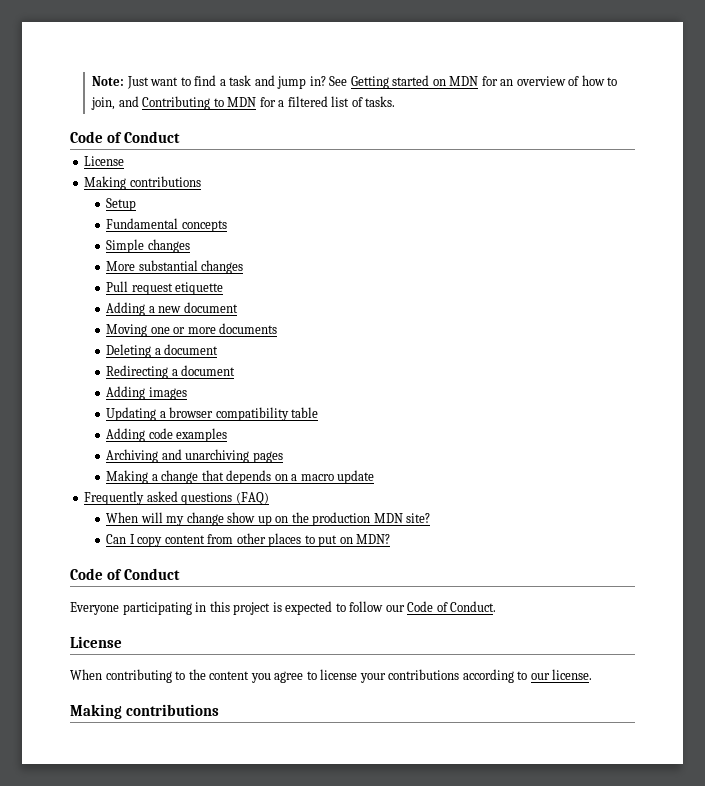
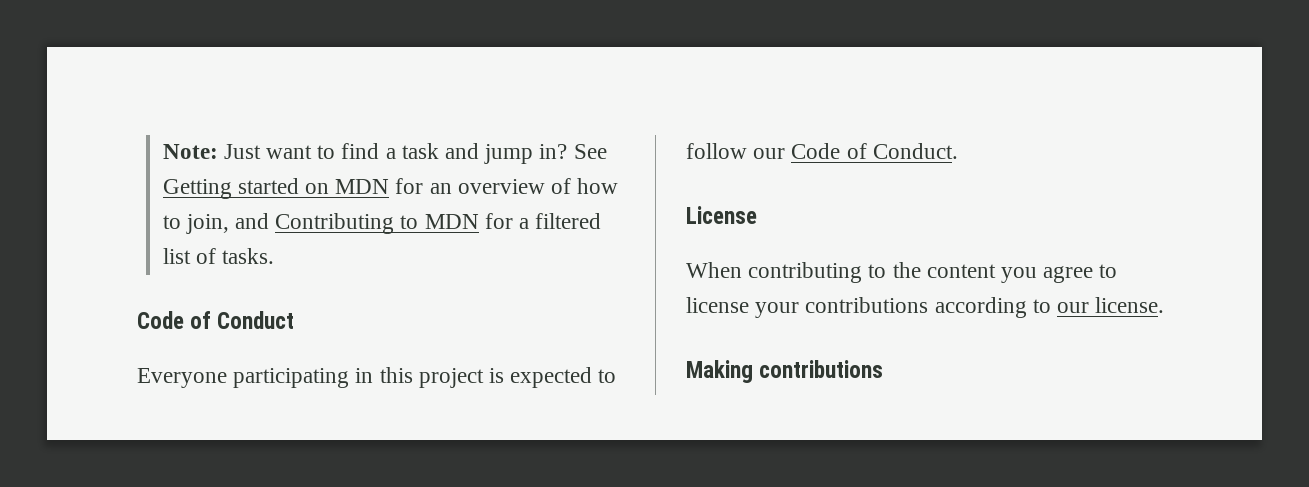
  See Getting started on MDN for an overview of how to join, and Contributing to MDN for a filtered list of tasks.
- Code of Conduct
- License
- Making contributions
- Setup
- Fundamental concepts
- Simple changes
- More substantial changes
- Pull request etiquette
- Adding a new document
- Moving one or more documents
- Deleting a document
- Redirecting a document
- Adding images
- Updating a browser compatibility table
- Adding code examples
- Archiving and unarchiving pages
- Making a change that depends on a macro update
- Frequently asked questions (FAQ)
- When will my change show up on the production MDN site?
- Can I copy content from other places to put on MDN?

